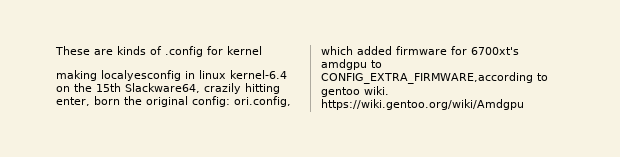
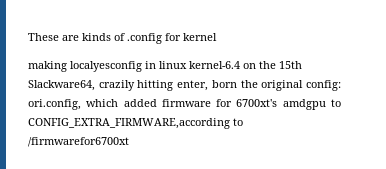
- making localyesconfig in linux kernel-6.4 on the 15th Slackware64, crazily hitting enter, born the original config: ori.config, which added firmware for 6700xt's amdgpu to CONFIG_EXTRA_FIRMWARE,according to gentoo wiki. https://wiki.gentoo.org/wiki/Amdgpu
+ making localyesconfig in linux kernel-6.4 on the 15th Slackware64, crazily hitting enter, born the original config: ori.config, which added firmware for 6700xt's amdgpu to CONFIG_EXTRA_FIRMWARE,according to /firmwarefor6700xt

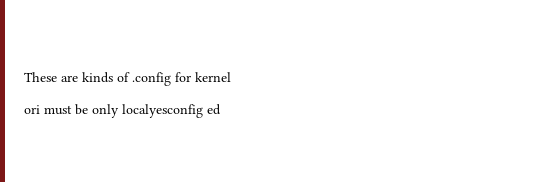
- making localyesconfig in linux kernel-6.4 on the 15th Slackware64, crazily hitting enter, born the original config: ori.config, which added firmware for 6700xt's amdgpu to CONFIG_EXTRA_FIRMWARE,according to /firmwarefor6700xt
+ ori must be only localyesconfig ed

